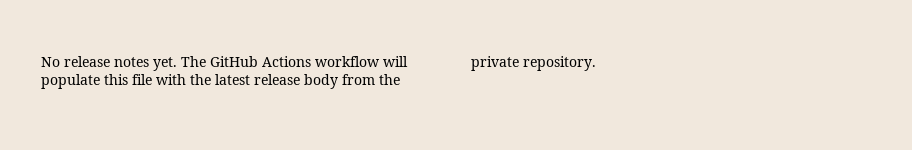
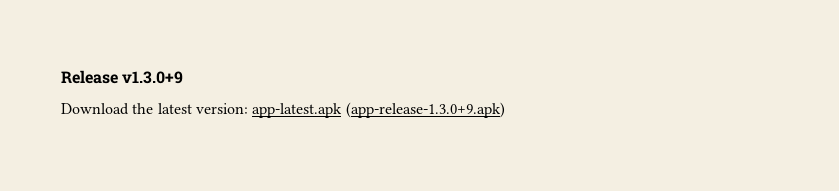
- No release notes yet. The GitHub Actions workflow will populate this file with the latest release body from the private repository.
+ Release v1.3.0+9
+ Download the latest version: app-latest.apk (app-release-1.3.0+9.apk)

